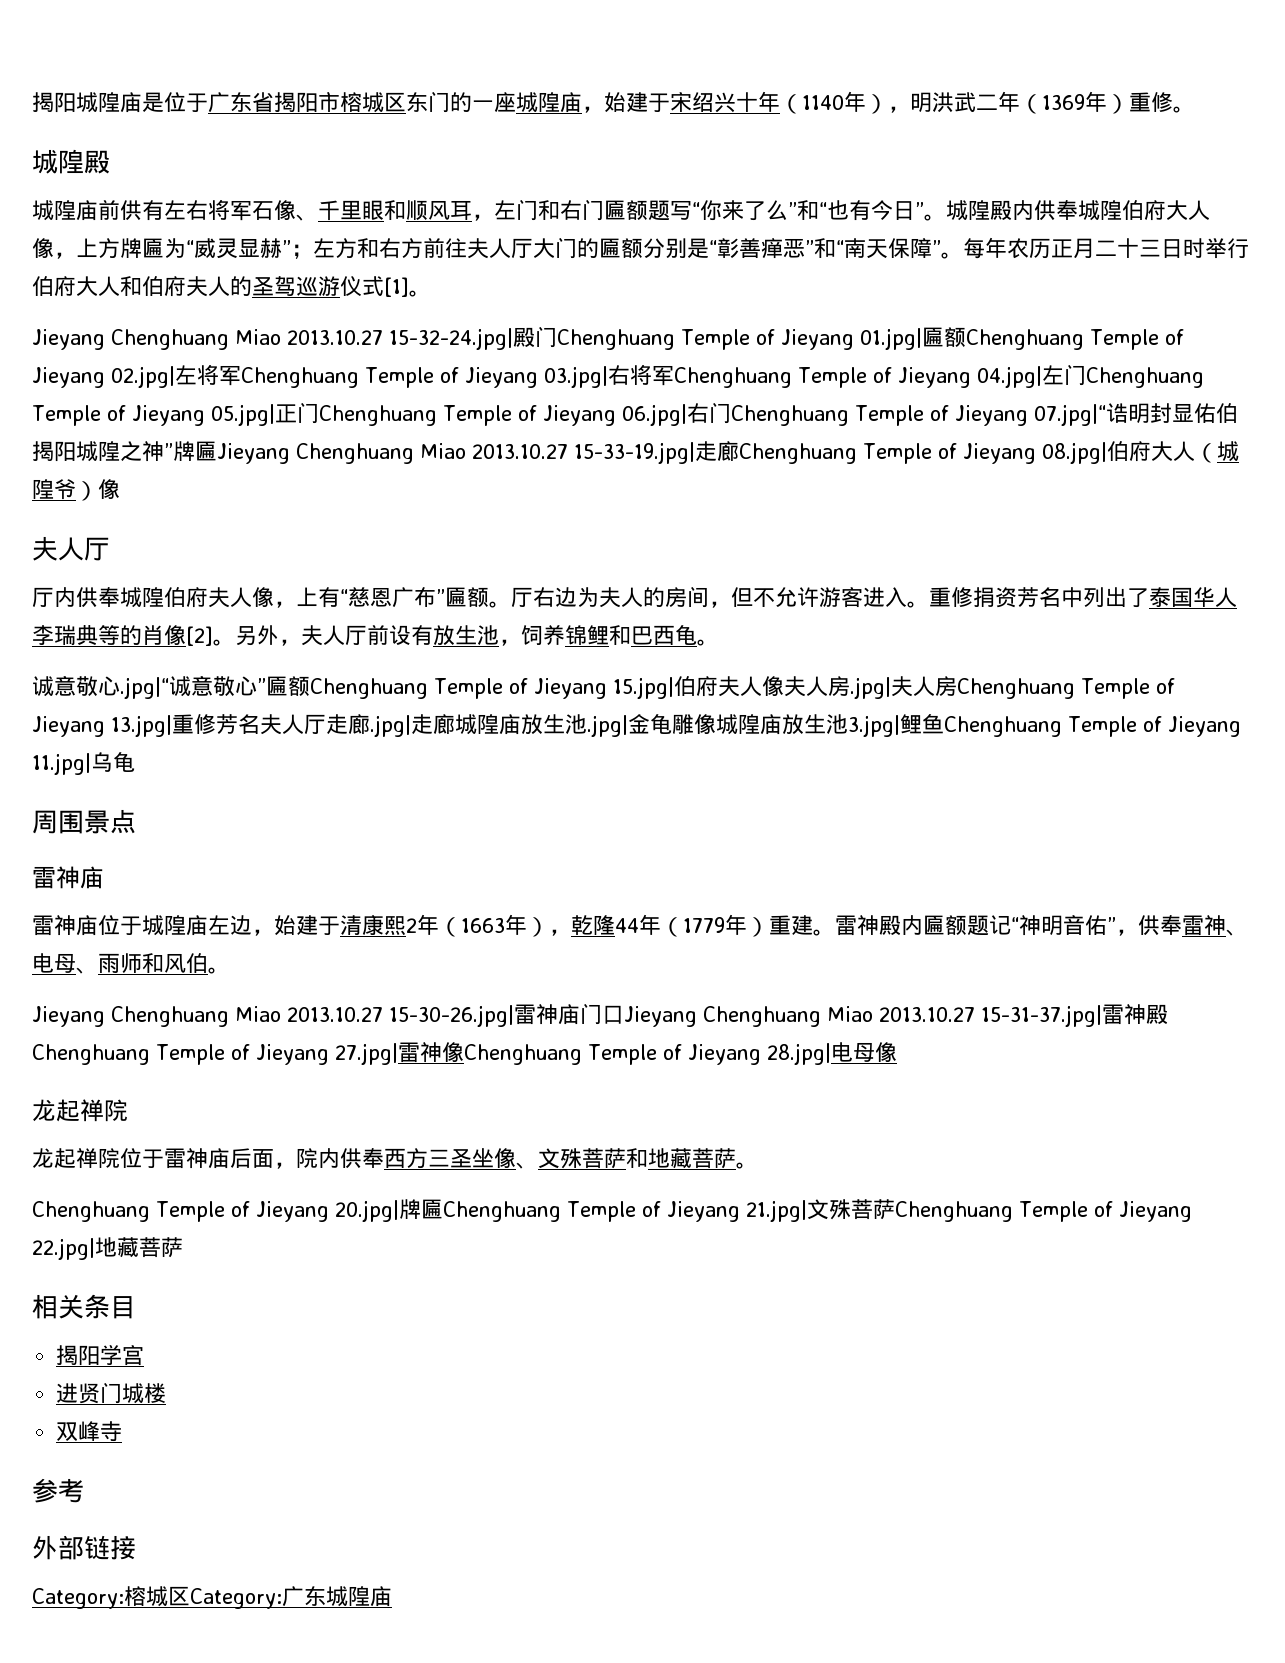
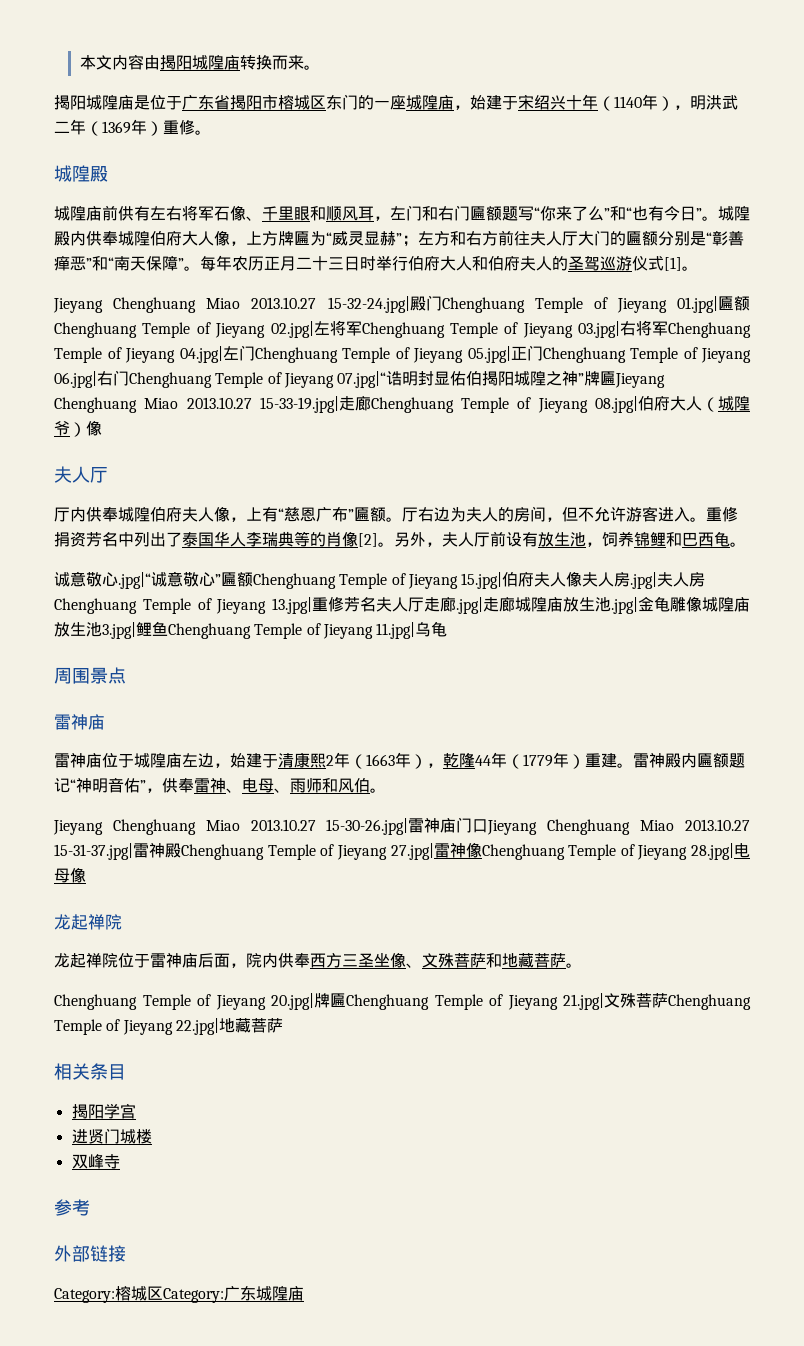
+ 本文内容由揭阳城隍庙转换而来。

